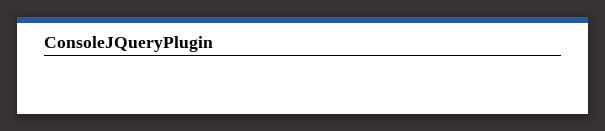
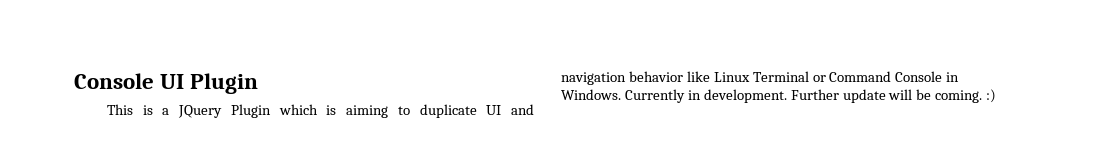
- ConsoleJQueryPlugin
+ Console UI Plugin
+ This is a JQuery Plugin which is aiming to duplicate UI and navigation behavior like Linux Terminal or Command Console in Windows. Currently in development. Further update will be coming. :)

